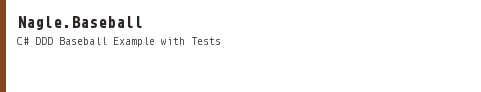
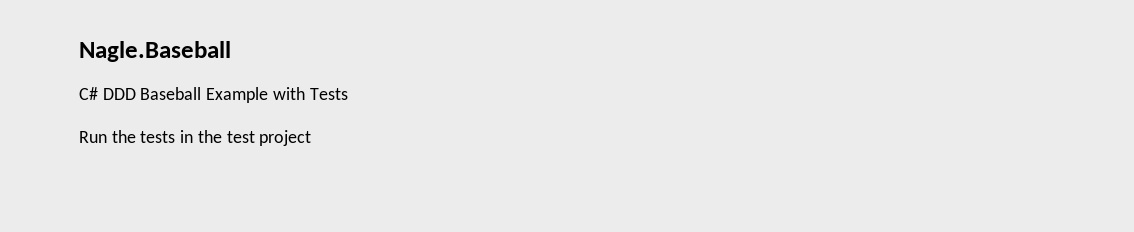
+ Run the tests in the test project

